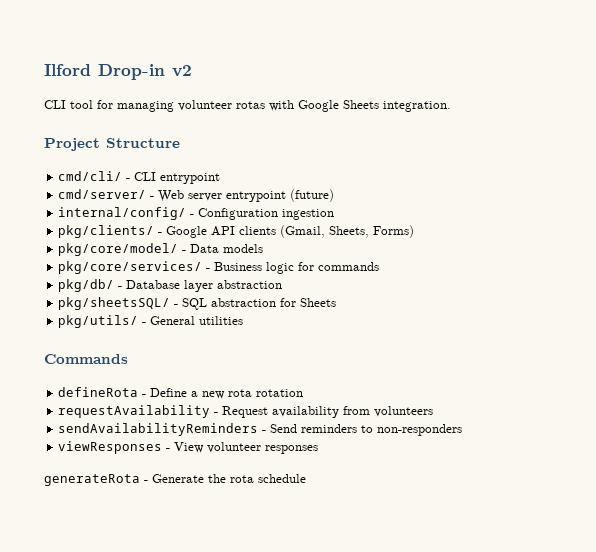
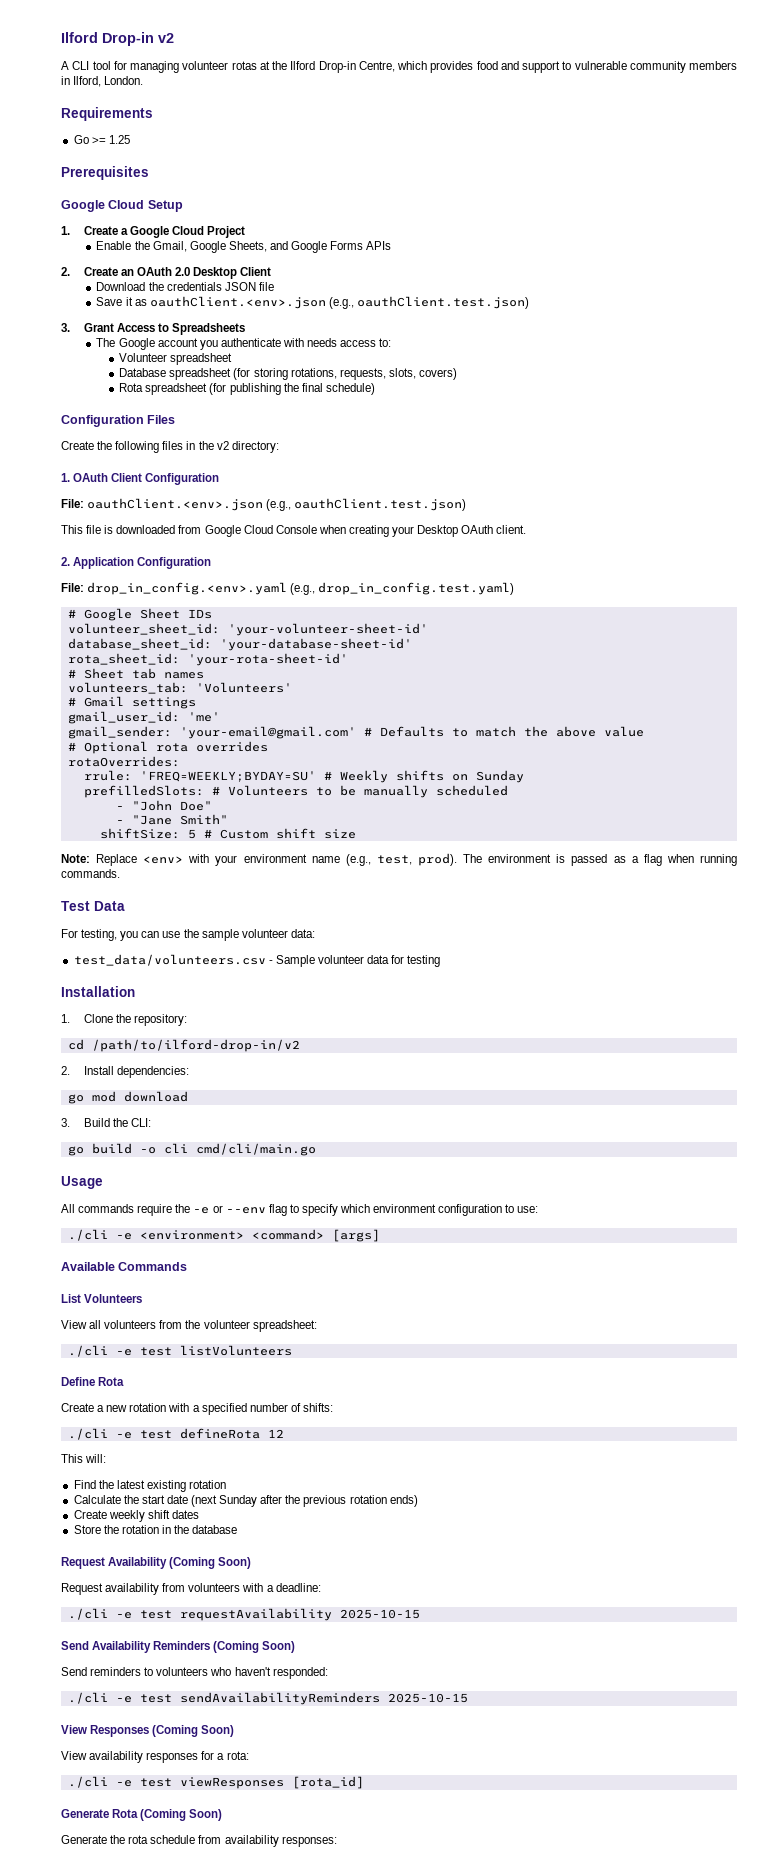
- CLI tool for managing volunteer rotas with Google Sheets integration.
- Project Structure
- cmd/cli/ - CLI entrypoint
- cmd/server/ - Web server entrypoint (future)
- internal/config/ - Configuration ingestion
- pkg/clients/ - Google API clients (Gmail, Sheets, Forms)
- pkg/core/model/ - Data models
- pkg/core/services/ - Business logic for commands
- pkg/db/ - Database layer abstraction
- pkg/sheetsSQL/ - SQL abstraction for Sheets
- pkg/utils/ - General utilities
- Commands
- defineRota - Define a new rota rotation
- requestAvailability - Request availability from volunteers
- sendAvailabilityReminders - Send reminders to non-responders
- viewResponses - View volunteer responses
- generateRota - Generate the rota schedule
+ A CLI tool for managing volunteer rotas at the Ilford Drop-in Centre, which provides food and support to vulnerable community members in Ilford, London.
+ Requirements
+ Go >= 1.25
+ Prerequisites
+ Google Cloud Setup
+ 1. Create a Google Cloud Project
+ Enable the Gmail, Google Sheets, and Google Forms APIs
+ 2. Create an OAuth 2.0 Desktop Client
+ Download the credentials JSON file
+ Save it as oauthClient.<env>.json (e.g., oauthClient.test.json)
+ 3. Grant Access to Spreadsheets
+ The Google account you authenticate with needs access to:
+ Volunteer spreadsheet
+ Database spreadsheet (for storing rotations, requests, slots, covers)
+ Rota spreadsheet (for publishing the final schedule)
+ Configuration Files
+ Create the following files in the v2 directory:
+ 1. OAuth Client Configuration
+ File: oauthClient.<env>.json (e.g., oauthClient.test.json)
+ This file is downloaded from Google Cloud Console when creating your Desktop OAuth client.
+ 2. Application Configuration
+ File: drop_in_config.<env>.yaml (e.g., drop_in_config.test.yaml)
+ # Google Sheet IDs
+ volunteer_sheet_id: 'your-volunteer-sheet-id'
+ database_sheet_id: 'your-database-sheet-id'
+ rota_sheet_id: 'your-rota-sheet-id'
+ # Sheet tab names
+ volunteers_tab: 'Volunteers'
+ # Gmail settings
+ gmail_user_id: 'me'
+ gmail_sender: 'your-email@gmail.com' # Defaults to match the above value
+ # Optional rota overrides
+ rotaOverrides:
+ rrule: 'FREQ=WEEKLY;BYDAY=SU' # Weekly shifts on Sunday
+ prefilledSlots: # Volunteers to be manually scheduled
+ - "John Doe"
+ - "Jane Smith"
+ shiftSize: 5 # Custom shift size
+ Note: Replace <env> with your environment name (e.g., test, prod). The environment is passed as a flag when running commands.
+ Test Data
+ For testing, you can use the sample volunteer data:
+ test_data/volunteers.csv - Sample volunteer data for testing
+ Installation
+ 1. Clone the repository:
+ cd /path/to/ilford-drop-in/v2
+ 2. Install dependencies:
+ go mod download
+ 3. Build the CLI:
+ go build -o cli cmd/cli/main.go
+ Usage
+ All commands require the -e or --env flag to specify which environment configuration to use:
+ ./cli -e <environment> <command> [args]
+ Available Commands
+ List Volunteers
+ View all volunteers from the volunteer spreadsheet:
+ ./cli -e test listVolunteers
+ Define Rota
+ Create a new rotation with a specified number of shifts:
+ ./cli -e test defineRota 12
+ This will:
+ Find the latest existing rotation
+ Calculate the start date (next Sunday after the previous rotation ends)
+ Create weekly shift dates
+ Store the rotation in the database
+ Request Availability (Coming Soon)
+ Request availability from volunteers with a deadline:
+ ./cli -e test requestAvailability 2025-10-15
+ Send Availability Reminders (Coming Soon)
+ Send reminders to volunteers who haven't responded:
+ ./cli -e test sendAvailabilityReminders 2025-10-15
+ View Responses (Coming Soon)
+ View availability responses for a rota:
+ ./cli -e test viewResponses [rota_id]
+ Generate Rota (Coming Soon)
+ Generate the rota schedule from availability responses:

